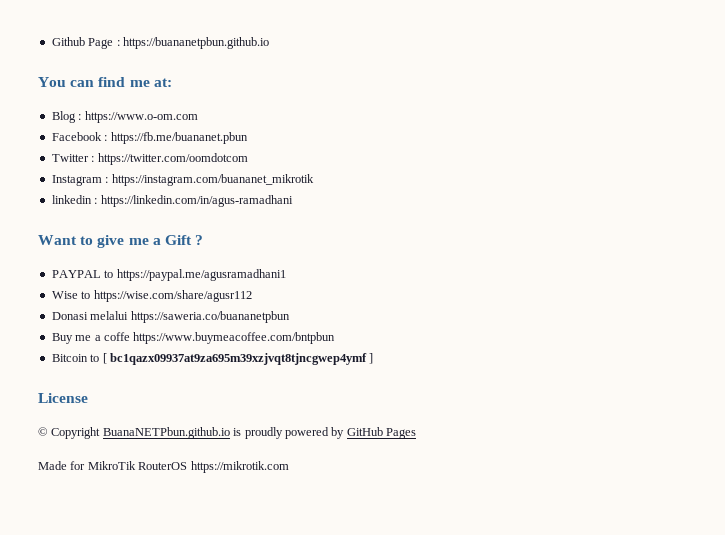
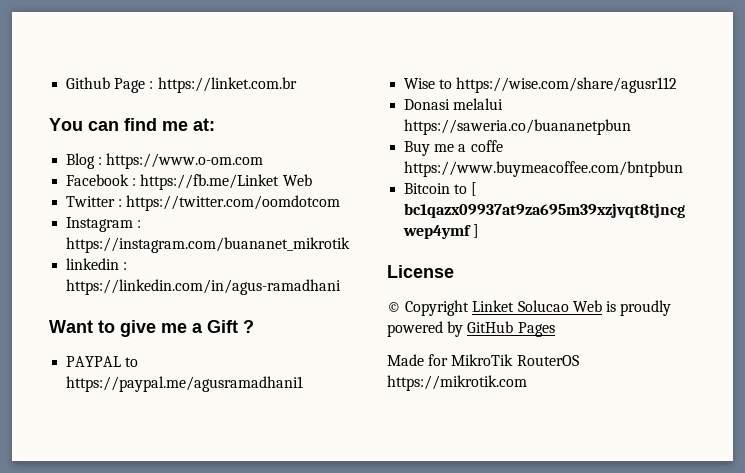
- Github Page : https://buananetpbun.github.io
+ Github Page : https://linket.com.br
- Facebook : https://fb.me/buananet.pbun
+ Facebook : https://fb.me/Linket Web
- © Copyright BuanaNETPbun.github.io is proudly powered by GitHub Pages
+ © Copyright Linket Solucao Web is proudly powered by GitHub Pages

